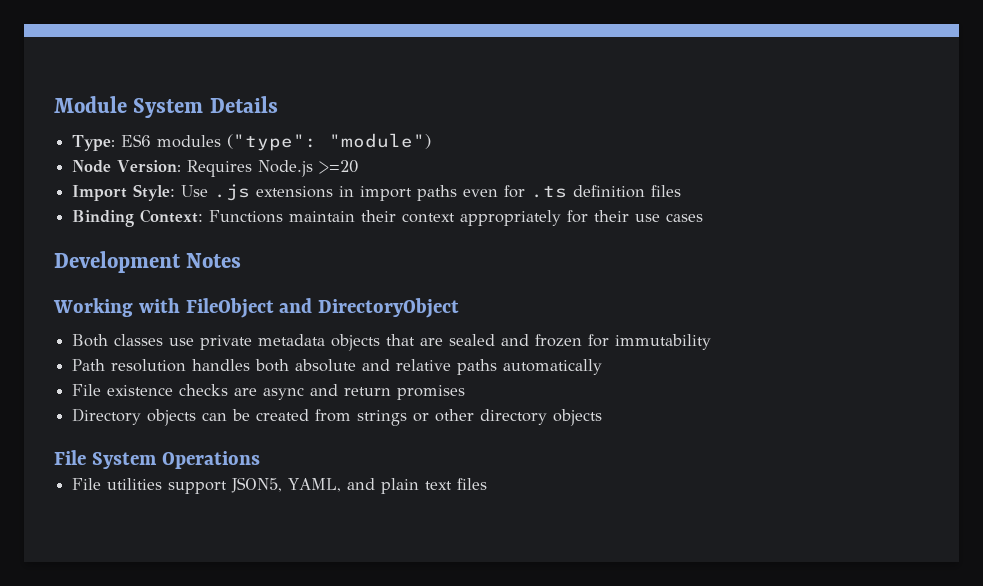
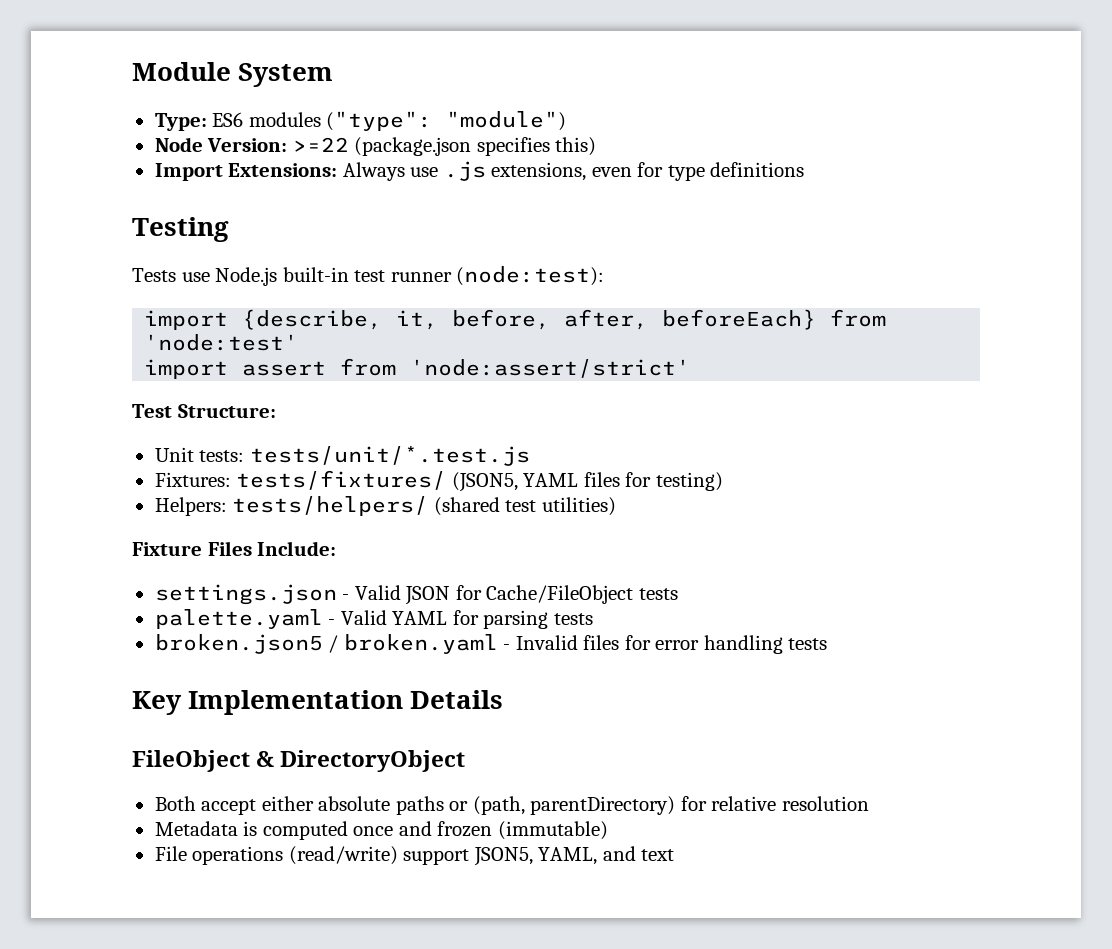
- Module System Details
+ Module System
- Node Version: Requires Node.js >=20
- Import Style: Use .js extensions in import paths even for .ts definition files
- Binding Context: Functions maintain their context appropriately for their use cases
- Development Notes
- Working with FileObject and DirectoryObject
- Both classes use private metadata objects that are sealed and frozen for immutability
- Path resolution handles both absolute and relative paths automatically
- File existence checks are async and return promises
- Directory objects can be created from strings or other directory objects
- File System Operations
- File utilities support JSON5, YAML, and plain text files
+ Node Version: >=22 (package.json specifies this)
+ Import Extensions: Always use .js extensions, even for type definitions
+ Testing
+ Tests use Node.js built-in test runner (node:test):
+ import {describe, it, before, after, beforeEach} from 'node:test'
+ import assert from 'node:assert/strict'
+ Test Structure:
+ Unit tests: tests/unit/*.test.js
+ Fixtures: tests/fixtures/ (JSON5, YAML files for testing)
+ Helpers: tests/helpers/ (shared test utilities)
+ Fixture Files Include:
+ settings.json - Valid JSON for Cache/FileObject tests
+ palette.yaml - Valid YAML for parsing tests
+ broken.json5 / broken.yaml - Invalid files for error handling tests
+ Key Implementation Details
+ FileObject & DirectoryObject
+ Both accept either absolute paths or (path, parentDirectory) for relative resolution
+ Metadata is computed once and frozen (immutable)
+ File operations (read/write) support JSON5, YAML, and text

